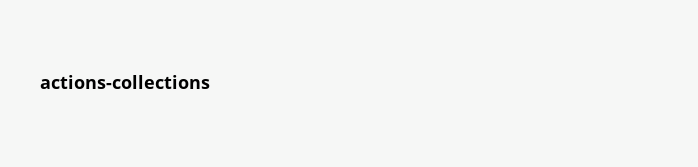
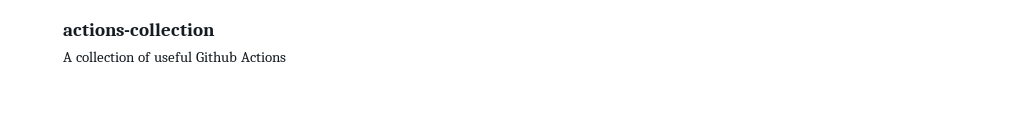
- actions-collections
+ actions-collection
+ A collection of useful Github Actions

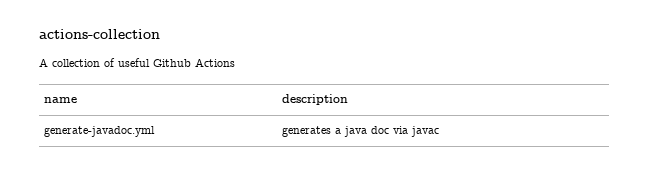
+ name | description
+ generate-javadoc.yml | generates a java doc via javac

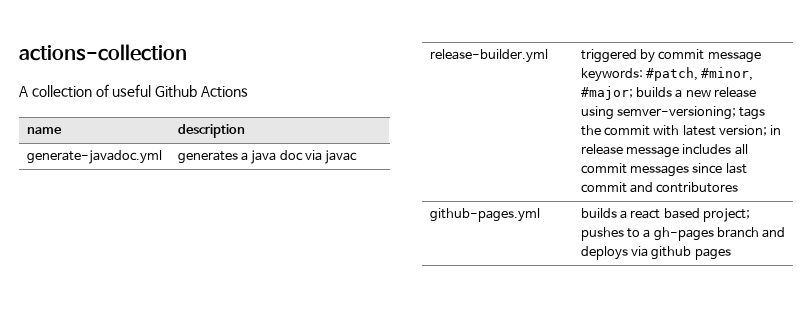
+ release-builder.yml | triggered by commit message keywords: #patch, #minor, #major; builds a new release using semver-versioning; tags the commit with latest version; in release message includes all commit messages since last commit and contributores
+ github-pages.yml | builds a react based project; pushes to a gh-pages branch and deploys via github pages

